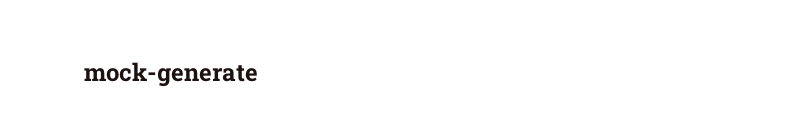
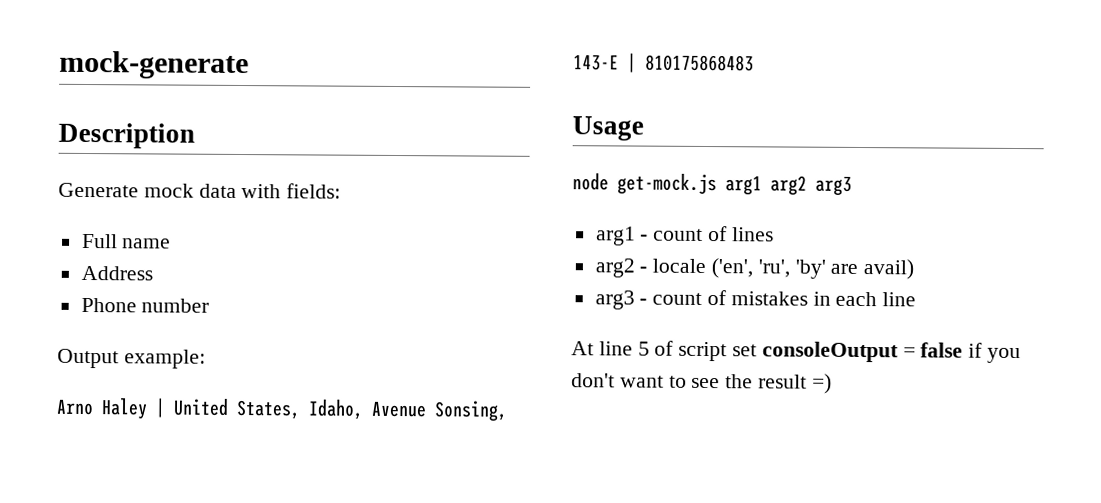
+ Description
+ Generate mock data with fields:
+ Full name
+ Address
+ Phone number
+ Output example:
+ Arno Haley | United States, Idaho, Avenue Sonsing, 143-E | 810175868483
+ Usage
+ node get-mock.js arg1 arg2 arg3
+ arg1 - count of lines
+ arg2 - locale ('en', 'ru', 'by' are avail)
+ arg3 - count of mistakes in each line
+ At line 5 of script set consoleOutput = false if you don't want to see the result =)

